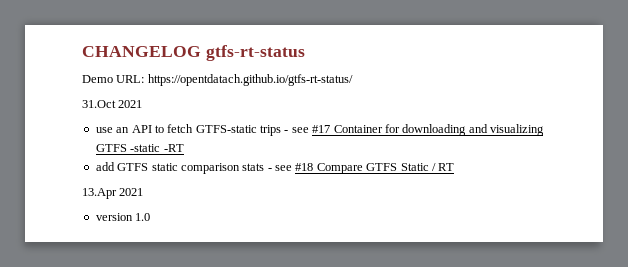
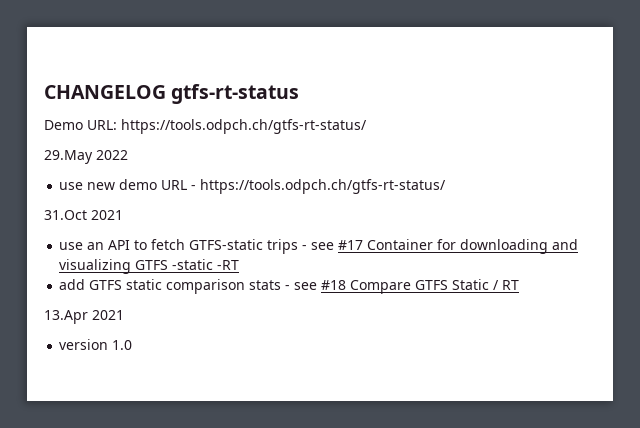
- Demo URL: https://opentdatach.github.io/gtfs-rt-status/
+ Demo URL: https://tools.odpch.ch/gtfs-rt-status/
+ 29.May 2022
+ use new demo URL - https://tools.odpch.ch/gtfs-rt-status/

